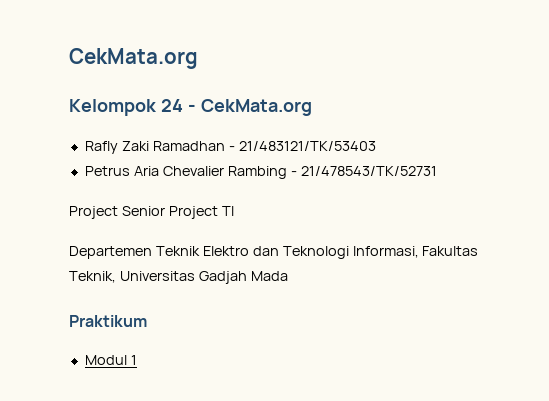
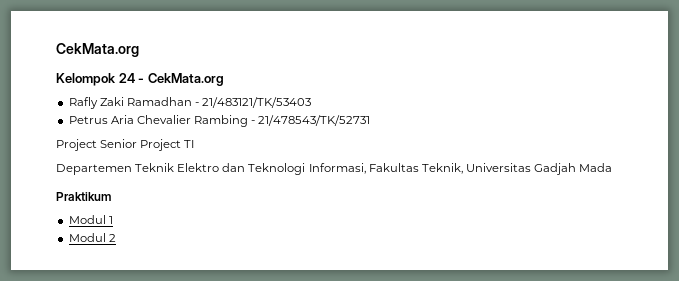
+ Modul 2

